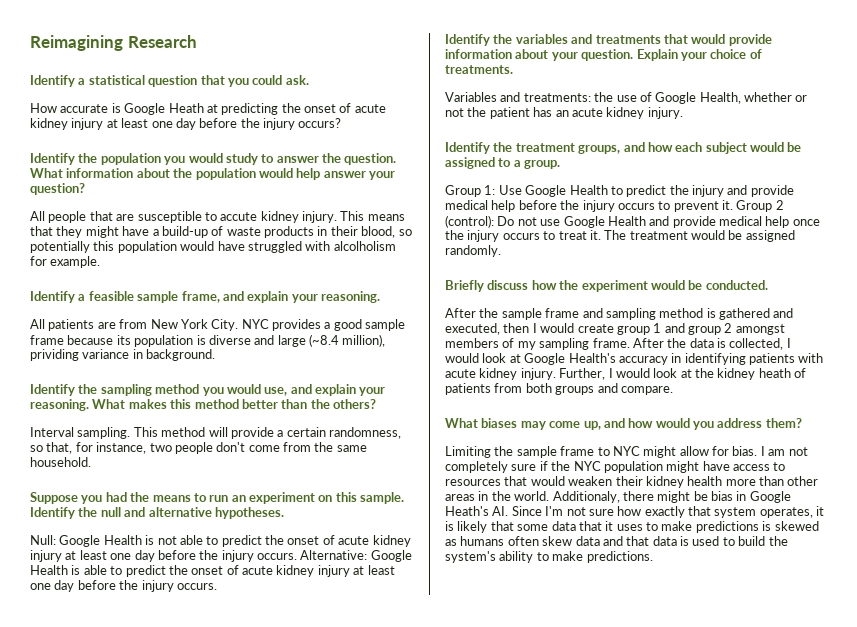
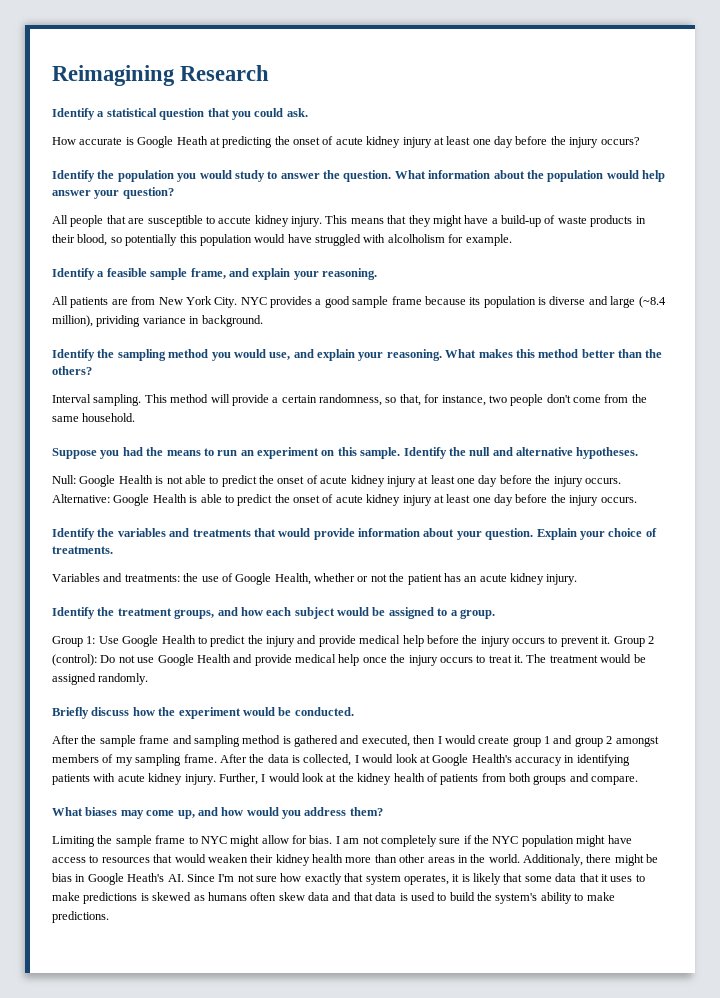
- Further, I would look at the kidney heath of patients from both groups and compare.
+ Further, I would look at the kidney health of patients from both groups and compare.

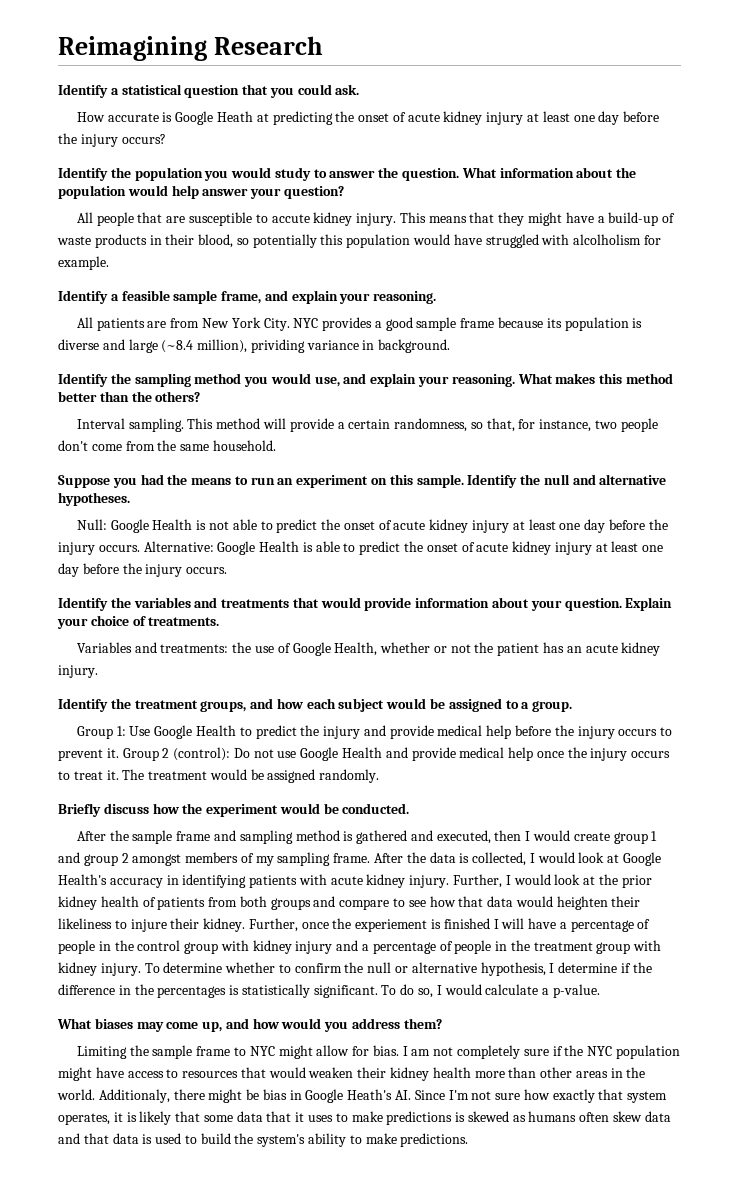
- Further, I would look at the kidney health of patients from both groups and compare.
+ Further, I would look at the prior kidney health of patients from both groups and compare to see how that data would heighten their likeliness to injure their kidney. Further, once the experiement is finished I will have a percentage of people in the control group with kidney injury and a percentage of people in the treatment group with kidney injury. To determine whether to confirm the null or alternative hypothesis, I determine if the difference in the percentages is statistically significant. To do so, I would calculate a p-value.

